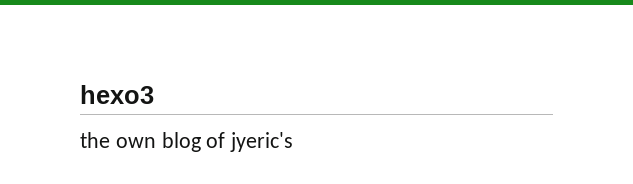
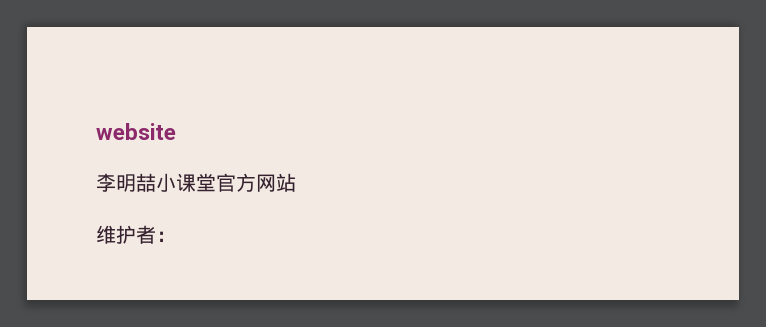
- hexo3
- the own blog of jyeric's
+ website
+ 李明喆小课堂官方网站
+ 维护者：

